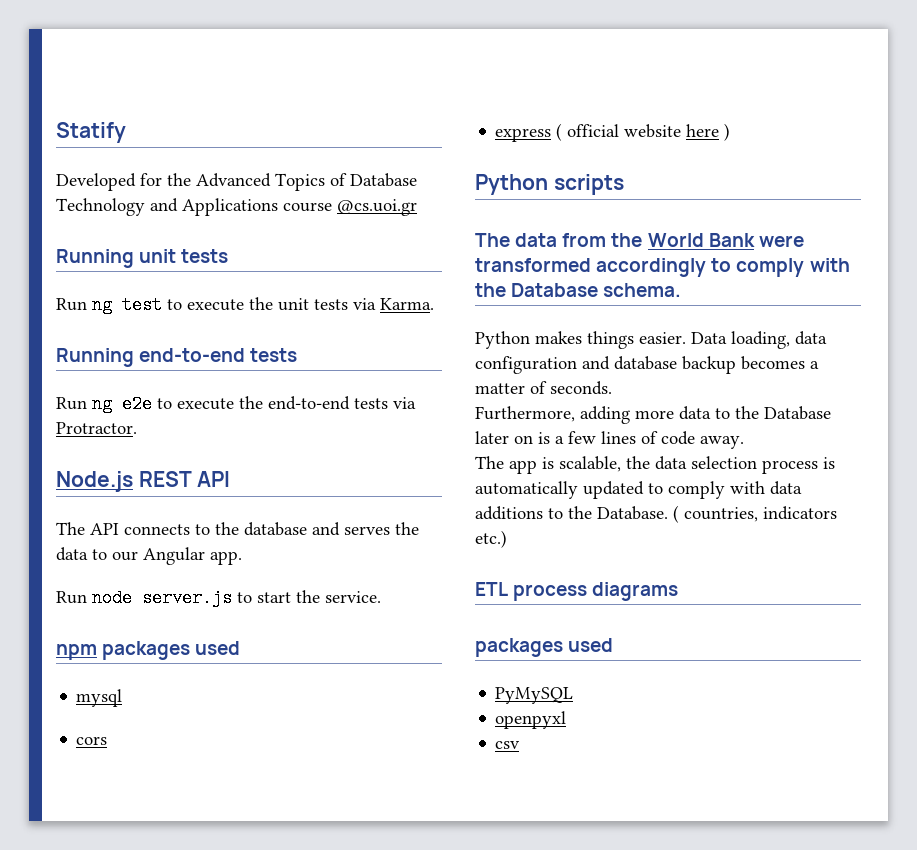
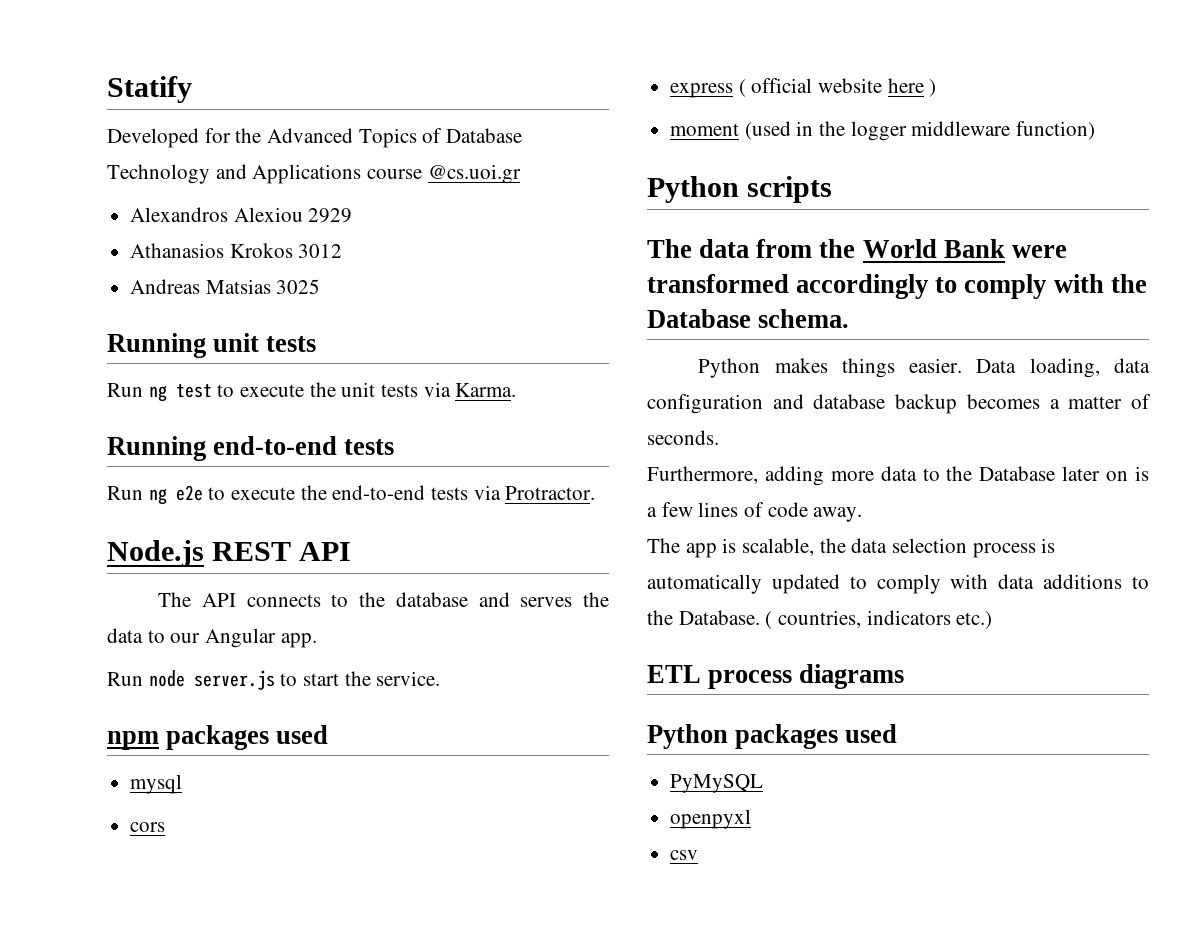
+ Alexandros Alexiou 2929
+ Athanasios Krokos 3012
+ Andreas Matsias 3025
+ moment (used in the logger middleware function)
  ETL process diagrams
- packages used
+ Python packages used

